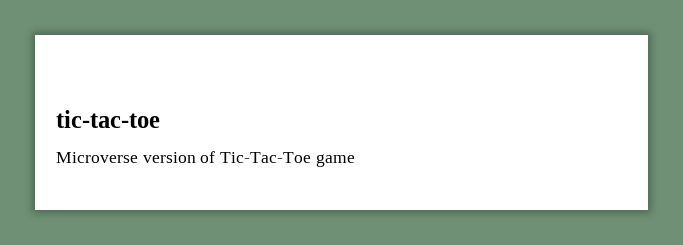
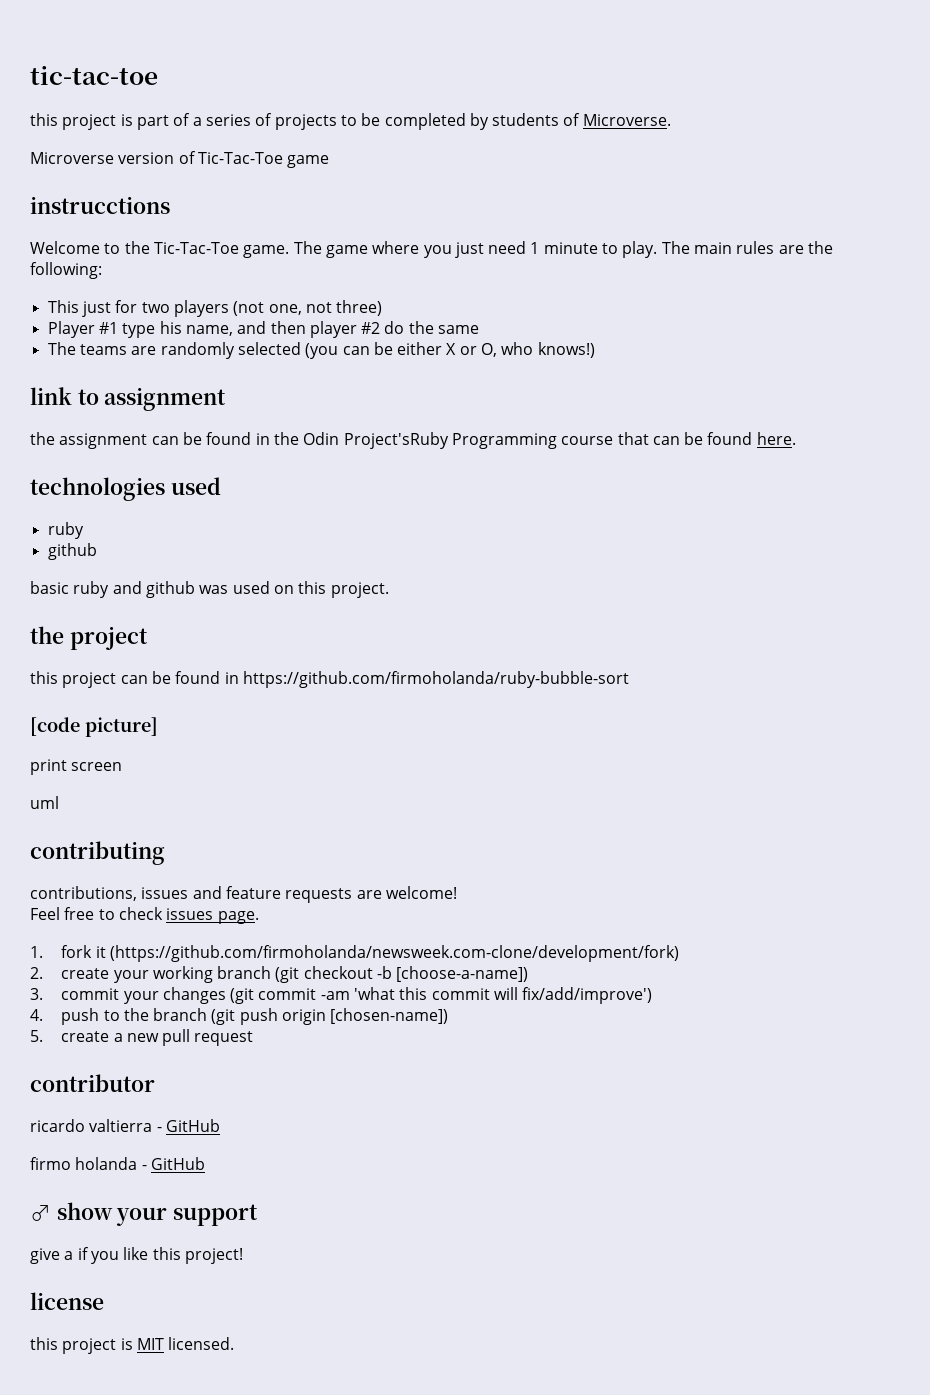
+ this project is part of a series of projects to be completed by students of Microverse.
+ instrucctions
+ Welcome to the Tic-Tac-Toe game. The game where you just need 1 minute to play. The main rules are the following:
+ This just for two players (not one, not three)
+ Player #1 type his name, and then player #2 do the same
+ The teams are randomly selected (you can be either X or O, who knows!)
+ link to assignment
+ the assignment can be found in the Odin Project'sRuby Programming course that can be found here.
+ technologies used
+ ruby
+ github
+ basic ruby and github was used on this project.
+ the project
+ this project can be found in https://github.com/firmoholanda/ruby-bubble-sort
+ [code picture]
+ print screen
+ uml
+ contributing
+ contributions, issues and feature requests are welcome!
+ Feel free to check issues page.
+ 1. fork it (https://github.com/firmoholanda/newsweek.com-clone/development/fork)
+ 2. create your working branch (git checkout -b [choose-a-name])
+ 3. commit your changes (git commit -am 'what this commit will fix/add/improve')
+ 4. push to the branch (git push origin [chosen-name])
+ 5. create a new pull request
+ contributor
+ ricardo valtierra - GitHub
+ firmo holanda - GitHub
+ ♂ show your support
+ give a if you like this project!
+ license
+ this project is MIT licensed.

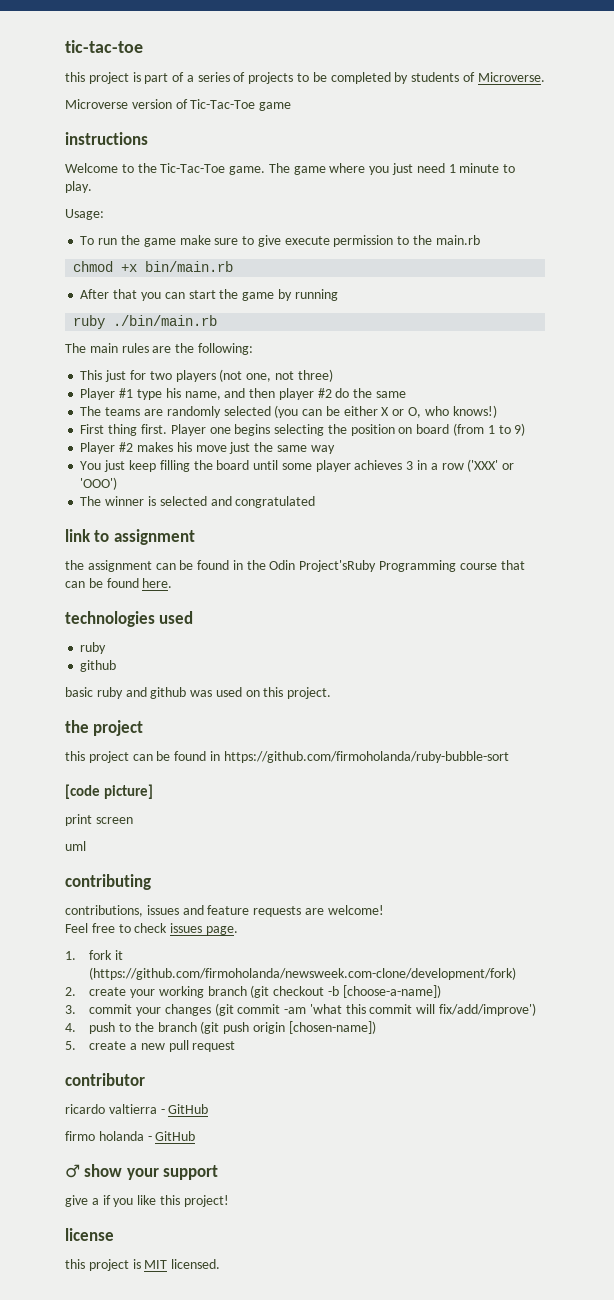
- instrucctions
+ instructions
- The game where you just need 1 minute to play. The main rules are the following:
+ The game where you just need 1 minute to play.
+ Usage:
+ To run the game make sure to give execute permission to the main.rb
+ chmod +x bin/main.rb
+ After that you can start the game by running
+ ruby ./bin/main.rb
+ The main rules are the following:
+ First thing first. Player one begins selecting the position on board (from 1 to 9)
+ Player #2 makes his move just the same way
+ You just keep filling the board until some player achieves 3 in a row ('XXX' or 'OOO')
+ The winner is selected and congratulated

